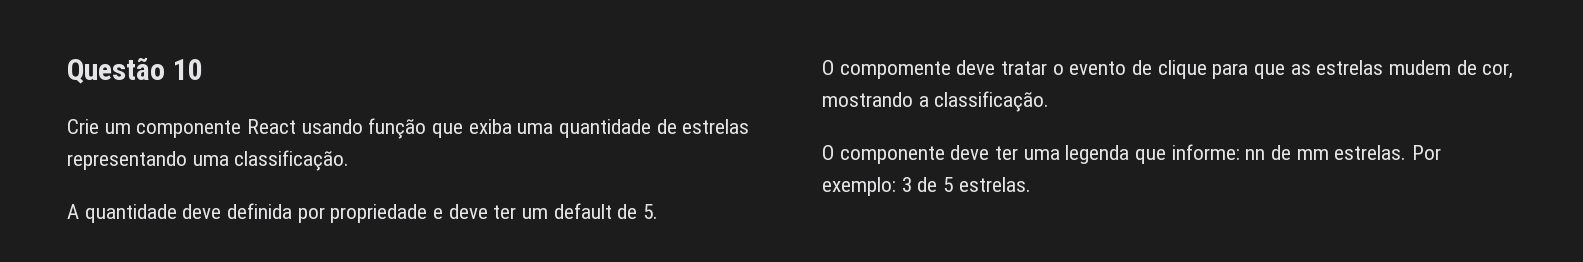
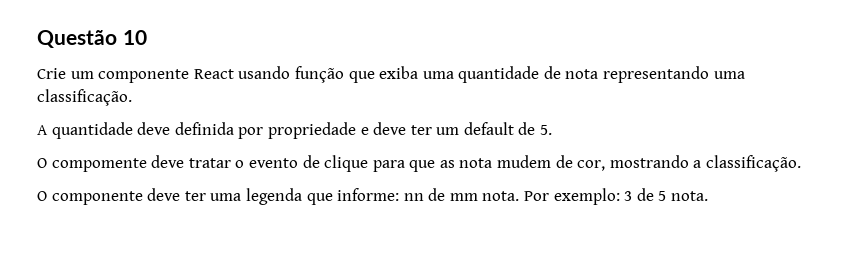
- Crie um componente React usando função que exiba uma quantidade de estrelas representando uma classificação.
+ Crie um componente React usando função que exiba uma quantidade de nota representando uma classificação.
- O compomente deve tratar o evento de clique para que as estrelas mudem de cor, mostrando a classificação.
+ O compomente deve tratar o evento de clique para que as nota mudem de cor, mostrando a classificação.
- O componente deve ter uma legenda que informe: nn de mm estrelas.
+ O componente deve ter uma legenda que informe: nn de mm nota.
- Por exemplo: 3 de 5 estrelas.
+ Por exemplo: 3 de 5 nota.

